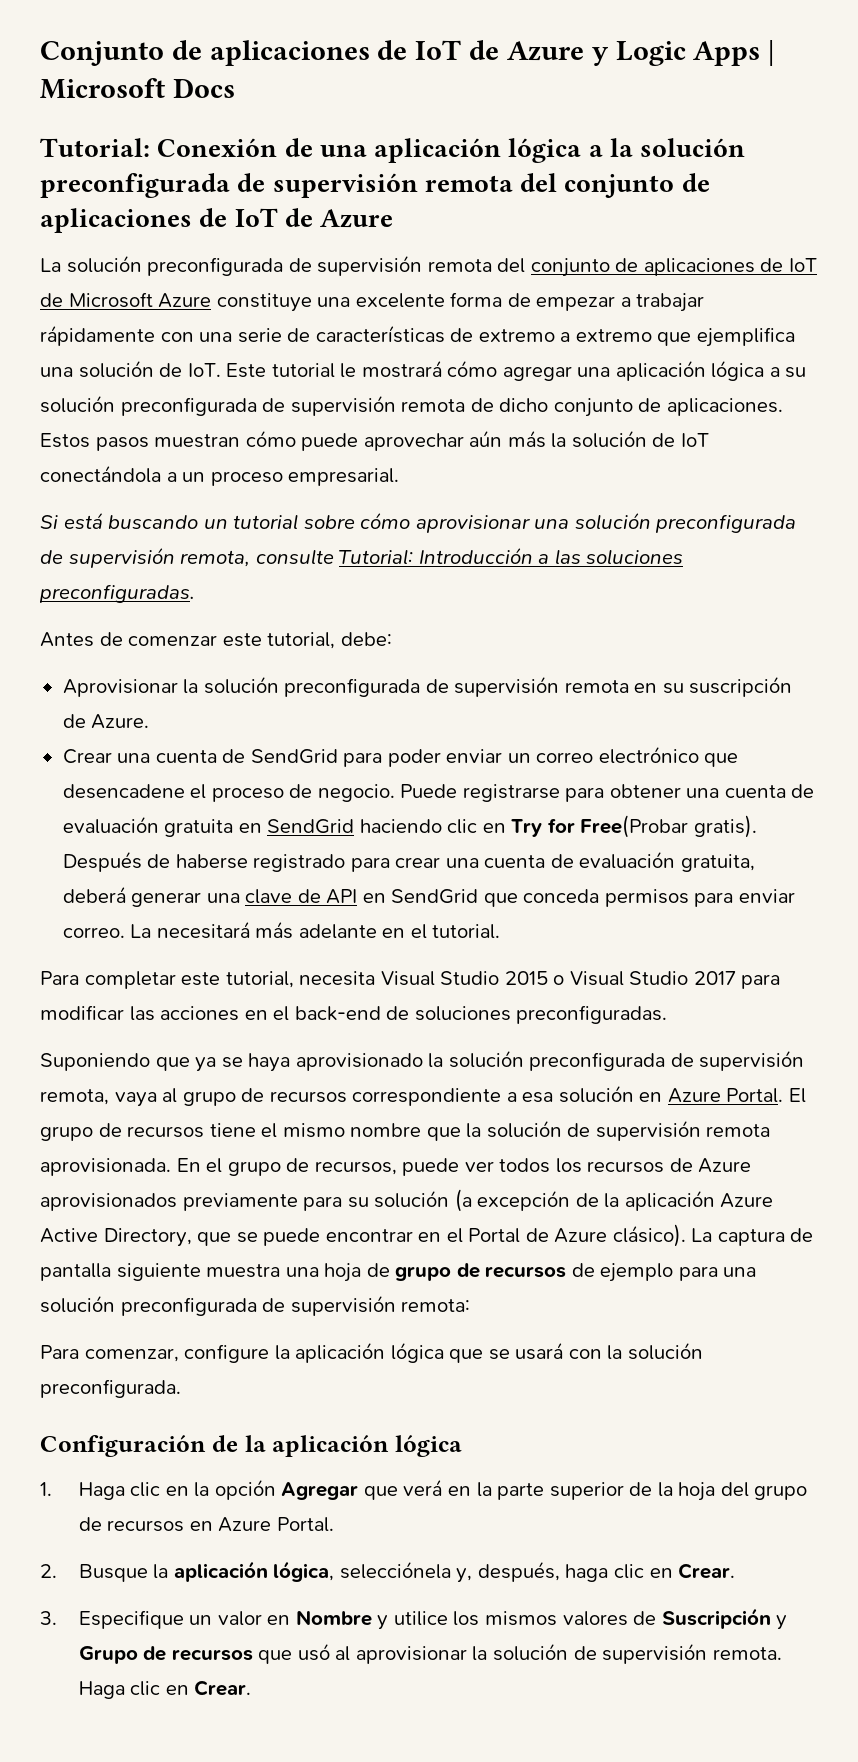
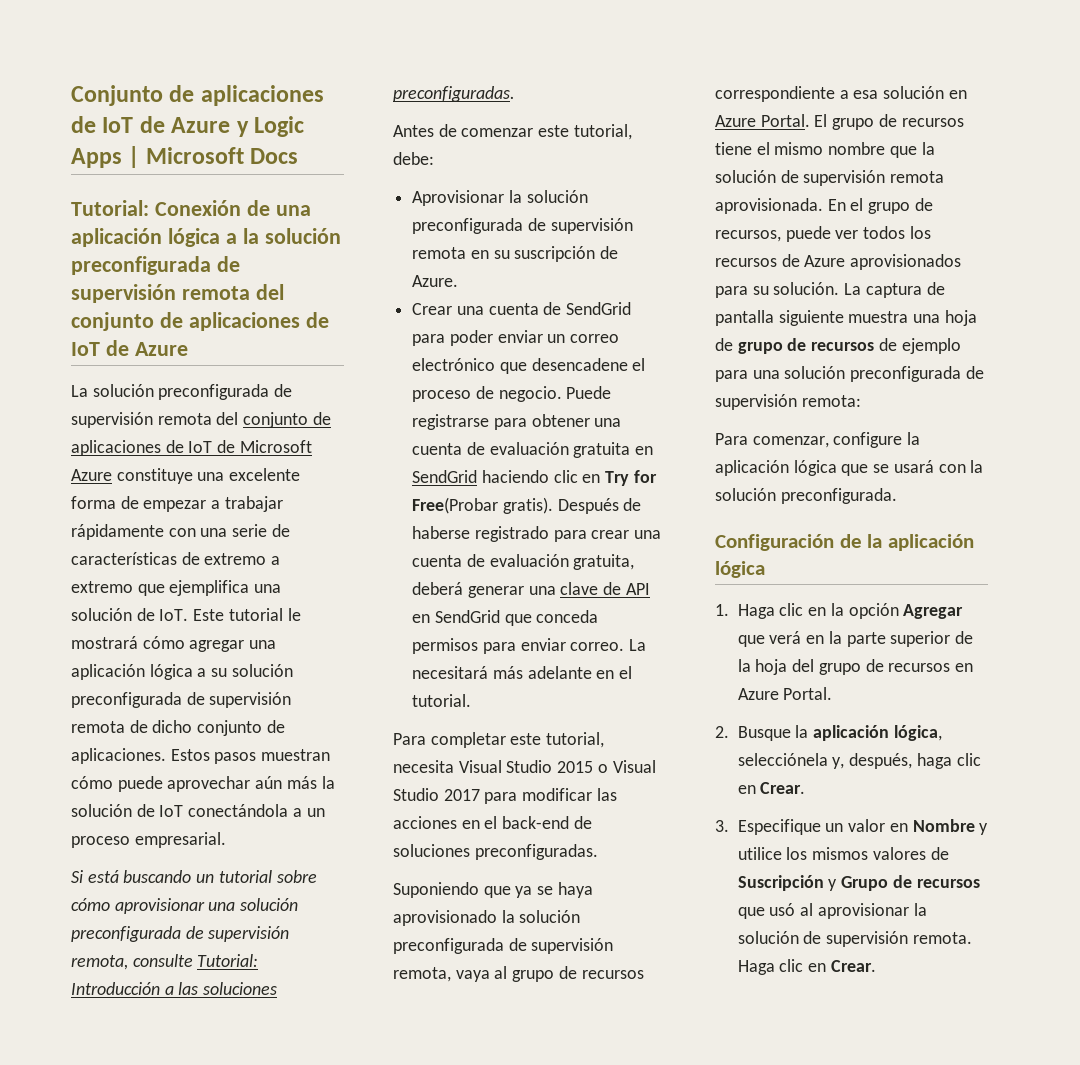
- En el grupo de recursos, puede ver todos los recursos de Azure aprovisionados previamente para su solución (a excepción de la aplicación Azure Active Directory, que se puede encontrar en el Portal de Azure clásico).
+ En el grupo de recursos, puede ver todos los recursos de Azure aprovisionados para su solución.

